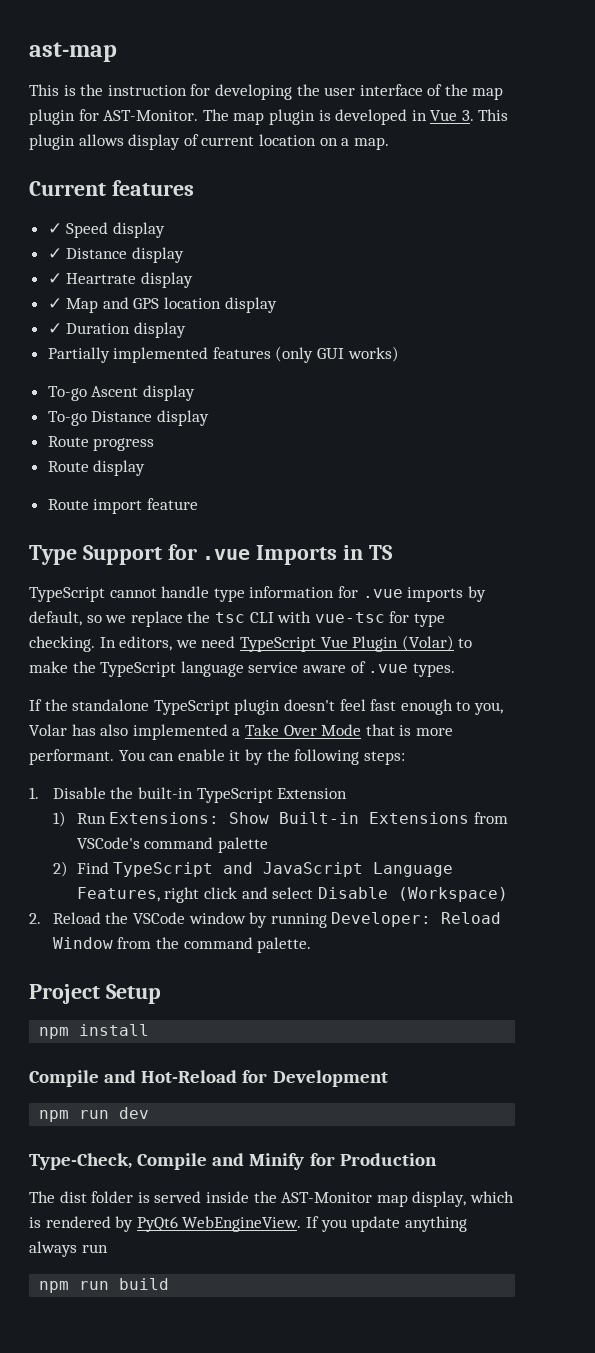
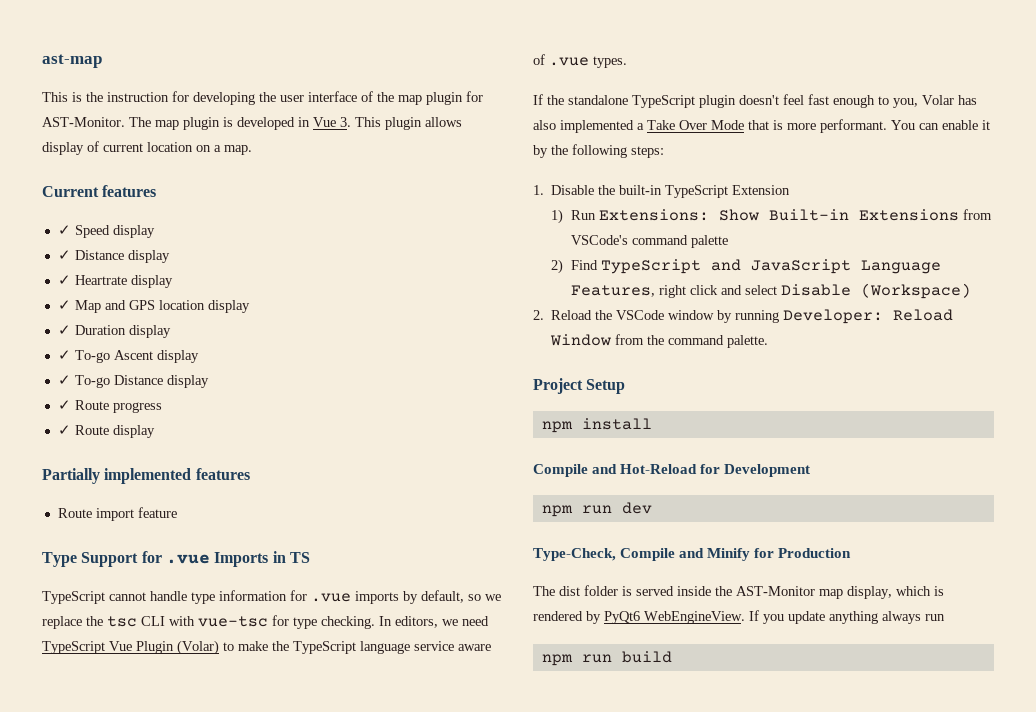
- Partially implemented features (only GUI works)
- To-go Ascent display
+ ✓ To-go Ascent display
- To-go Distance display
+ ✓ To-go Distance display
- Route progress
+ ✓ Route progress
- Route display
+ ✓ Route display
+ Partially implemented features

